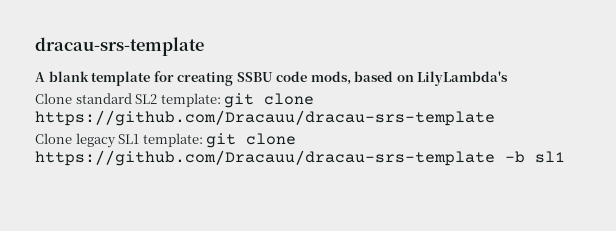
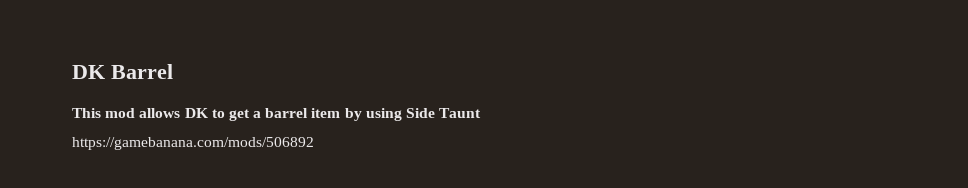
- dracau-srs-template
- A blank template for creating SSBU code mods, based on LilyLambda's
- Clone standard SL2 template: git clone https://github.com/Dracauu/dracau-srs-template
- Clone legacy SL1 template: git clone https://github.com/Dracauu/dracau-srs-template -b sl1
+ DK Barrel
+ This mod allows DK to get a barrel item by using Side Taunt
+ https://gamebanana.com/mods/506892

